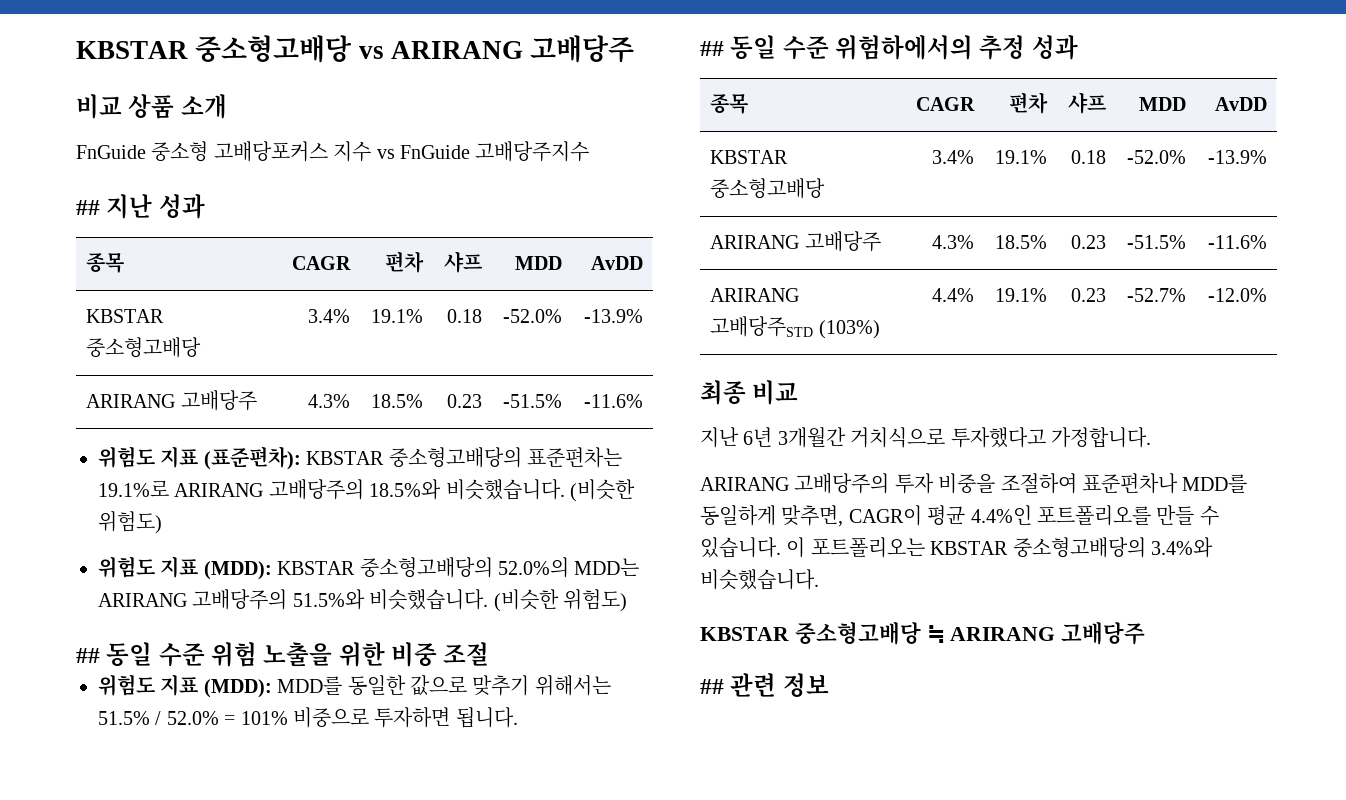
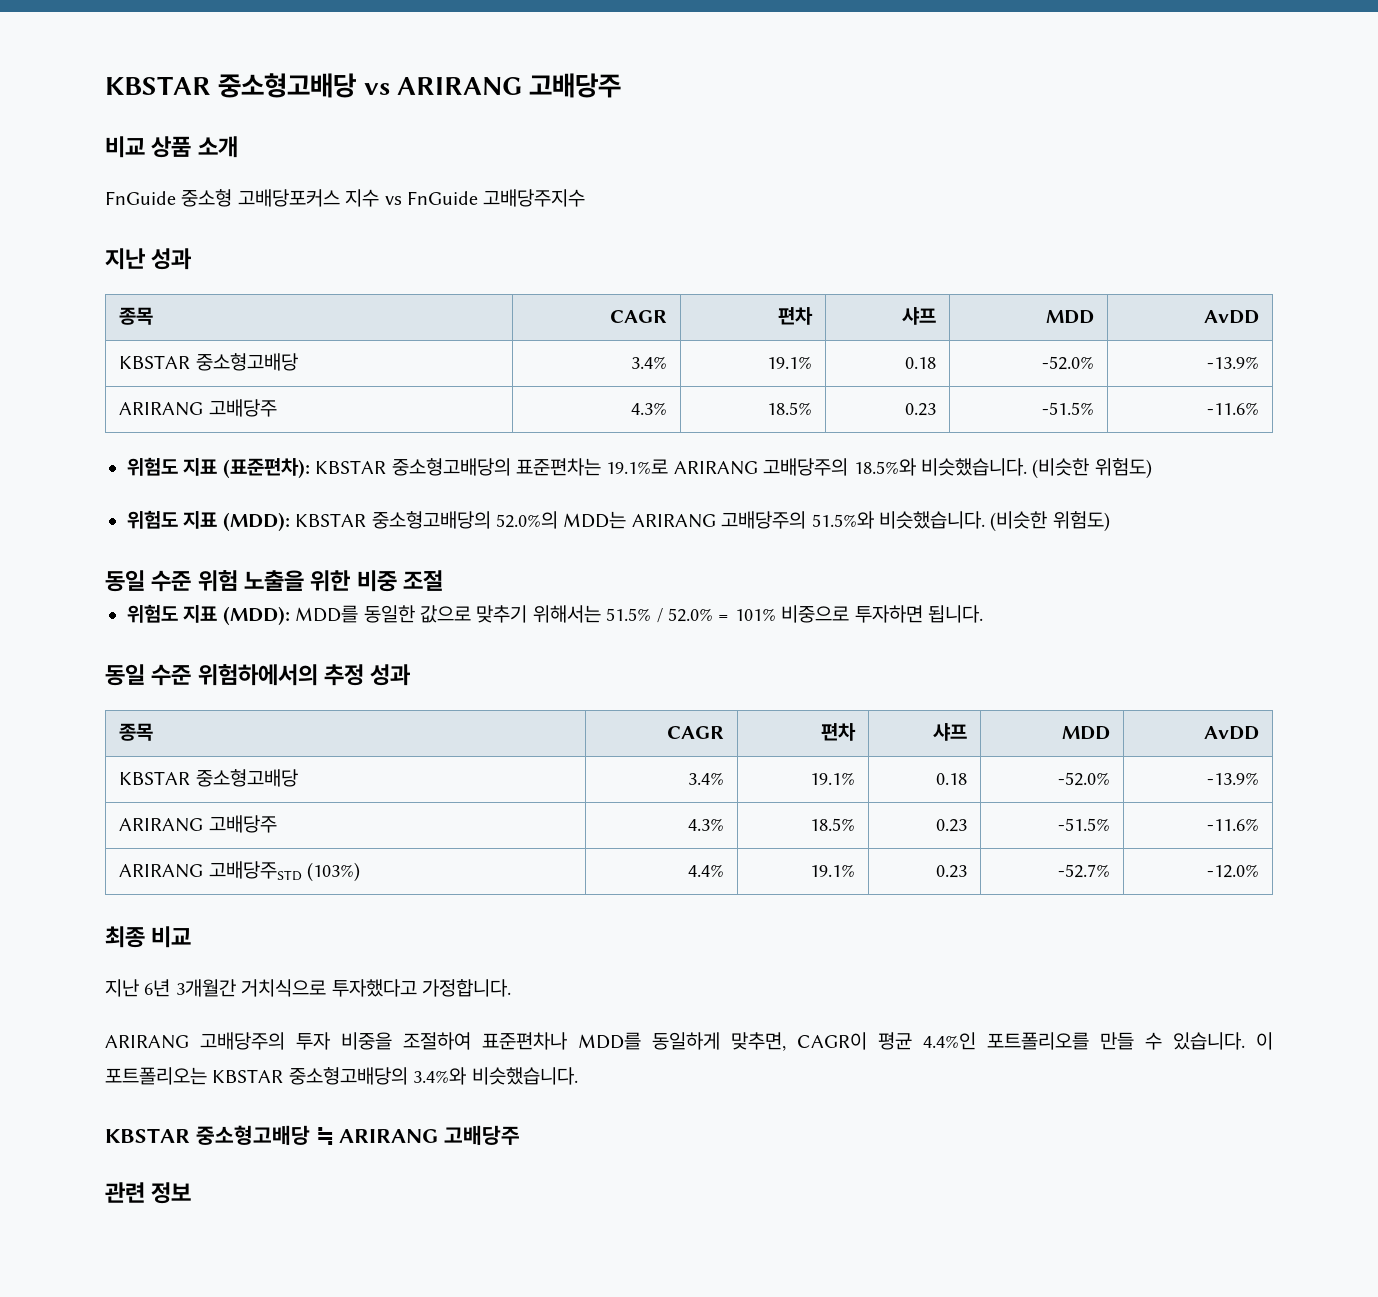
- ## 지난 성과
+ 지난 성과
- ## 동일 수준 위험 노출을 위한 비중 조절
+ 동일 수준 위험 노출을 위한 비중 조절
- ## 동일 수준 위험하에서의 추정 성과
+ 동일 수준 위험하에서의 추정 성과
- ## 관련 정보
+ 관련 정보

